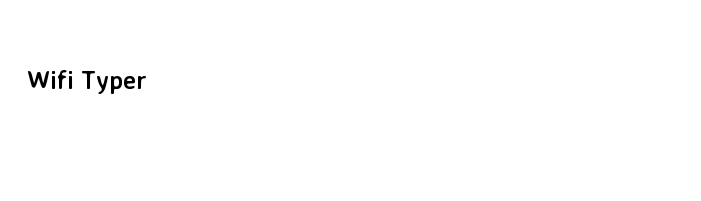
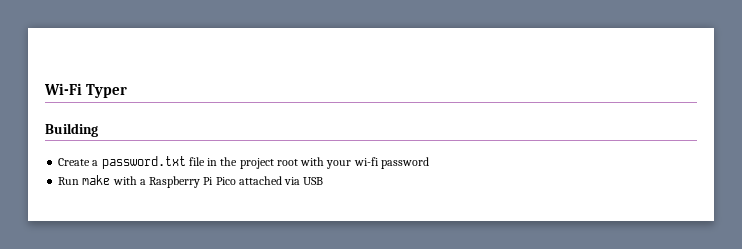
- Wifi Typer
+ Wi-Fi Typer
+ Building
+ Create a password.txt file in the project root with your wi-fi password
+ Run make with a Raspberry Pi Pico attached via USB

